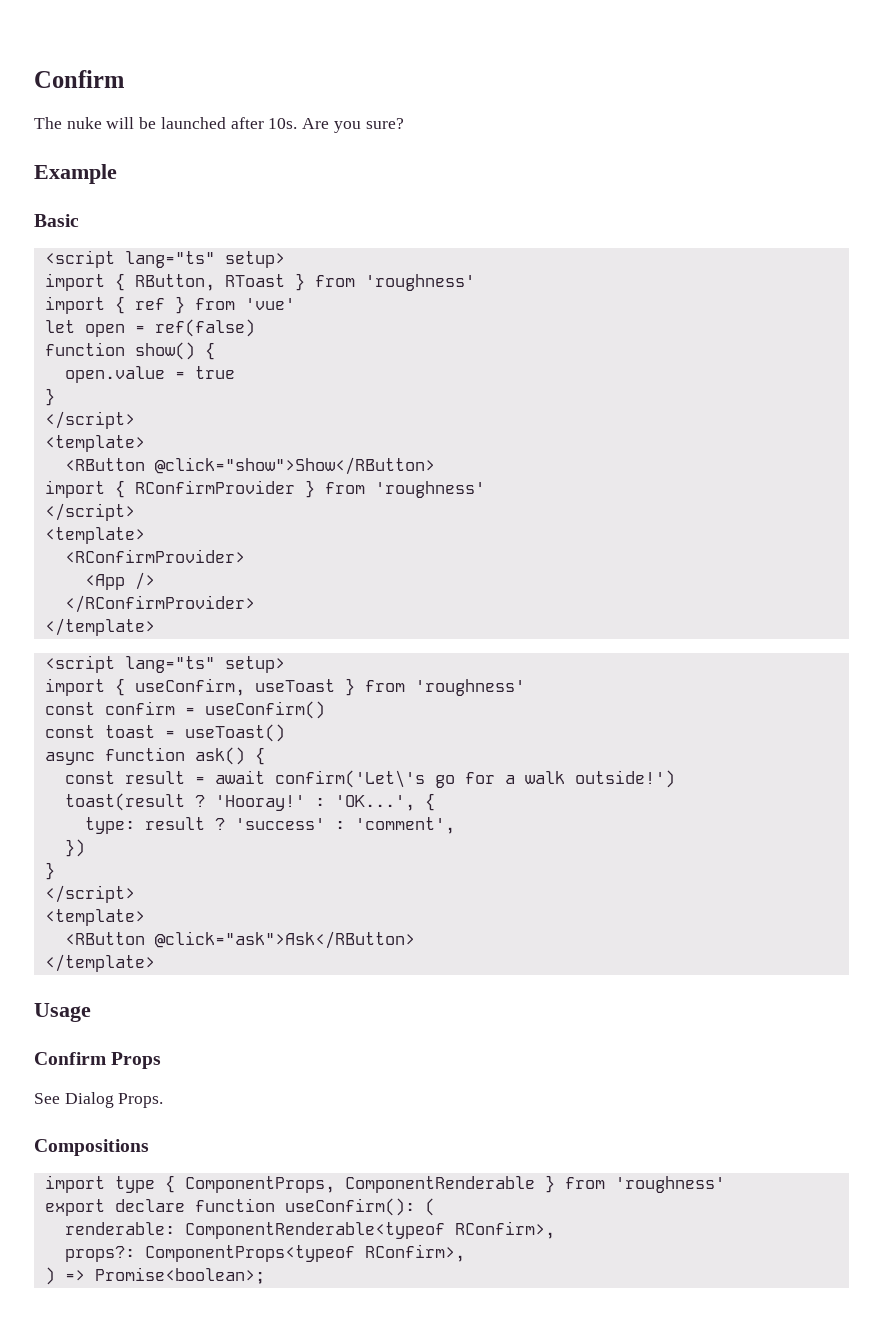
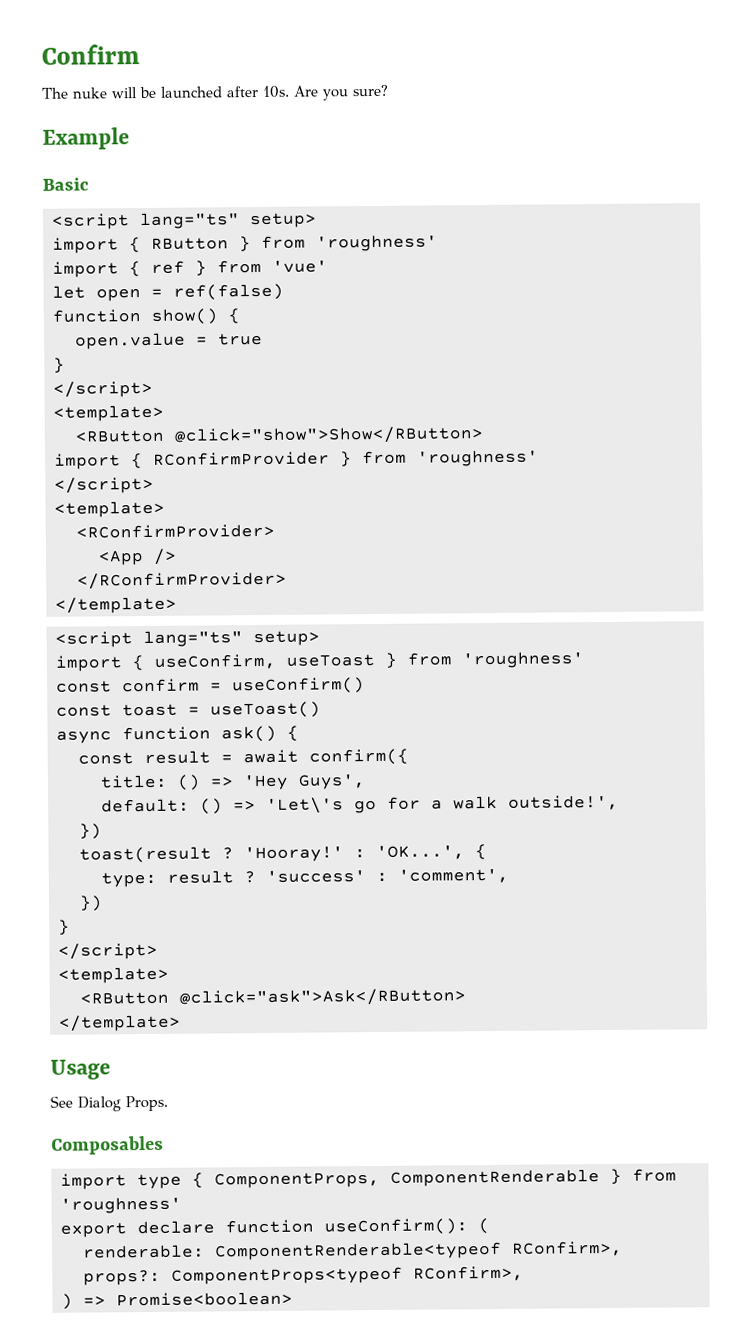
- import { RButton, RToast } from 'roughness'
+ import { RButton } from 'roughness'
- const result = await confirm('Let\'s go for a walk outside!')
+ const result = await confirm({
+ title: () => 'Hey Guys',
+ default: () => 'Let\'s go for a walk outside!',
+ })
- Confirm Props
- Compositions
+ Composables
- ) => Promise<boolean>;
+ ) => Promise<boolean>

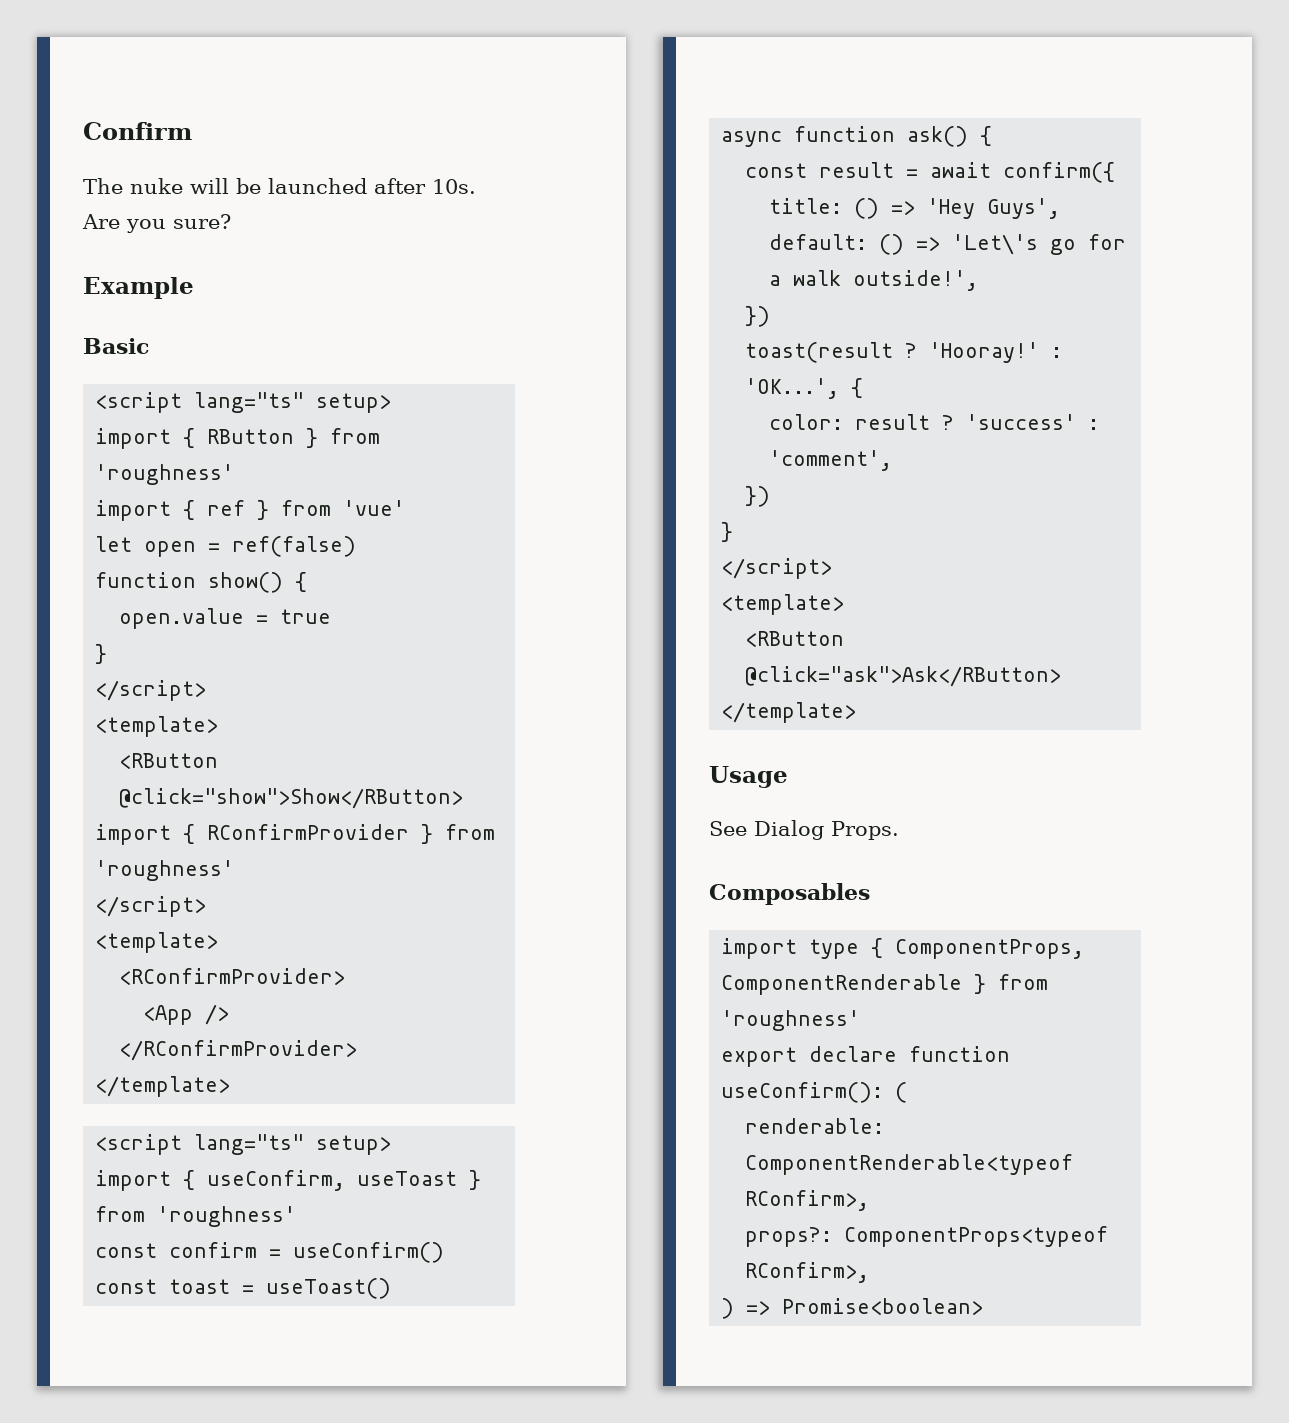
- type: result ?
+ color: result ?

